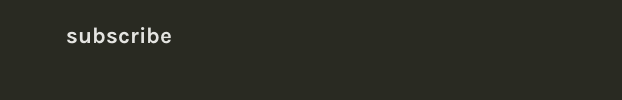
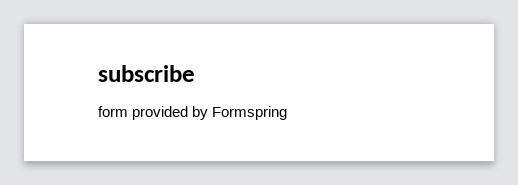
+ form provided by Formspring

